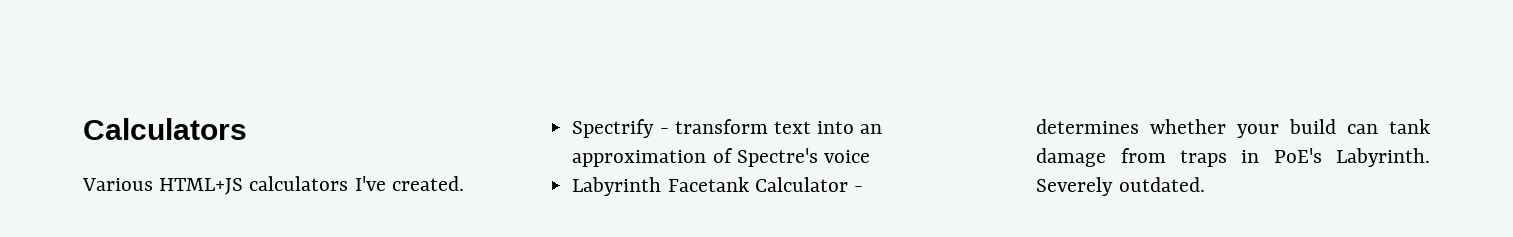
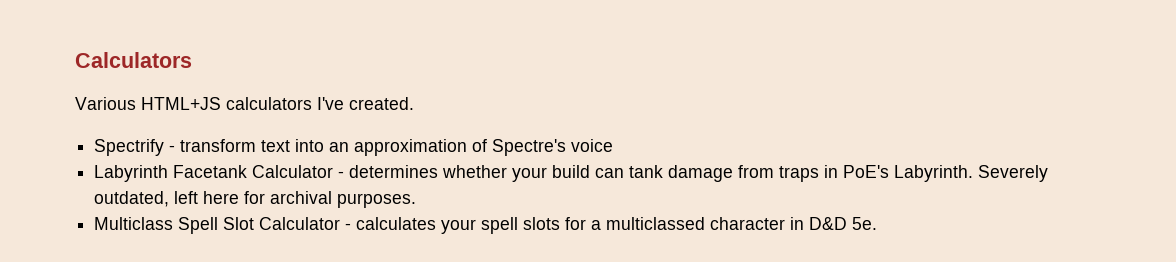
- Severely outdated.
+ Severely outdated, left here for archival purposes.
+ Multiclass Spell Slot Calculator - calculates your spell slots for a multiclassed character in D&D 5e.

